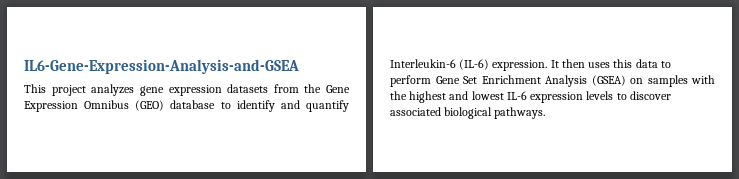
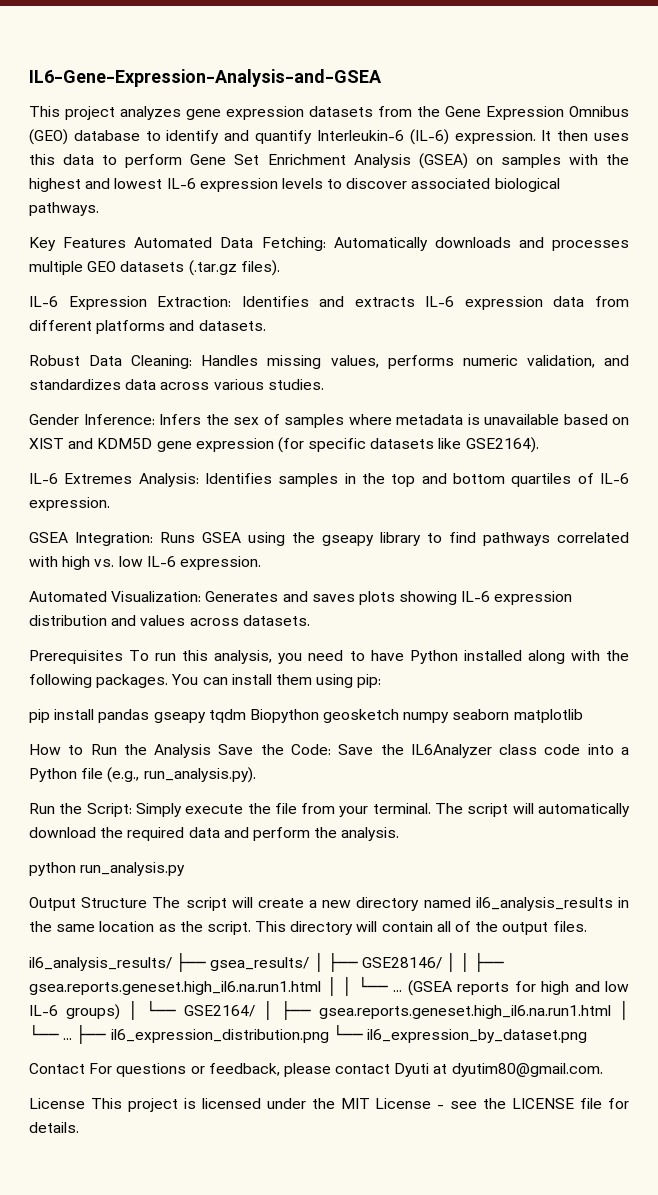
+ Key Features Automated Data Fetching: Automatically downloads and processes multiple GEO datasets (.tar.gz files).
+ IL-6 Expression Extraction: Identifies and extracts IL-6 expression data from different platforms and datasets.
+ Robust Data Cleaning: Handles missing values, performs numeric validation, and standardizes data across various studies.
+ Gender Inference: Infers the sex of samples where metadata is unavailable based on XIST and KDM5D gene expression (for specific datasets like GSE2164).
+ IL-6 Extremes Analysis: Identifies samples in the top and bottom quartiles of IL-6 expression.
+ GSEA Integration: Runs GSEA using the gseapy library to find pathways correlated with high vs. low IL-6 expression.
+ Automated Visualization: Generates and saves plots showing IL-6 expression distribution and values across datasets.
+ Prerequisites To run this analysis, you need to have Python installed along with the following packages. You can install them using pip:
+ pip install pandas gseapy tqdm Biopython geosketch numpy seaborn matplotlib
+ How to Run the Analysis Save the Code: Save the IL6Analyzer class code into a Python file (e.g., run_analysis.py).
+ Run the Script: Simply execute the file from your terminal. The script will automatically download the required data and perform the analysis.
+ python run_analysis.py
+ Output Structure The script will create a new directory named il6_analysis_results in the same location as the script. This directory will contain all of the output files.
+ il6_analysis_results/ ├── gsea_results/ │ ├── GSE28146/ │ │ ├── gsea.reports.geneset.high_il6.na.run1.html │ │ └── ... (GSEA reports for high and low IL-6 groups) │ └── GSE2164/ │ ├── gsea.reports.geneset.high_il6.na.run1.html │ └── ... ├── il6_expression_distribution.png └── il6_expression_by_dataset.png
+ Contact For questions or feedback, please contact Dyuti at dyutim80@gmail.com.
+ License This project is licensed under the MIT License - see the LICENSE file for details.

